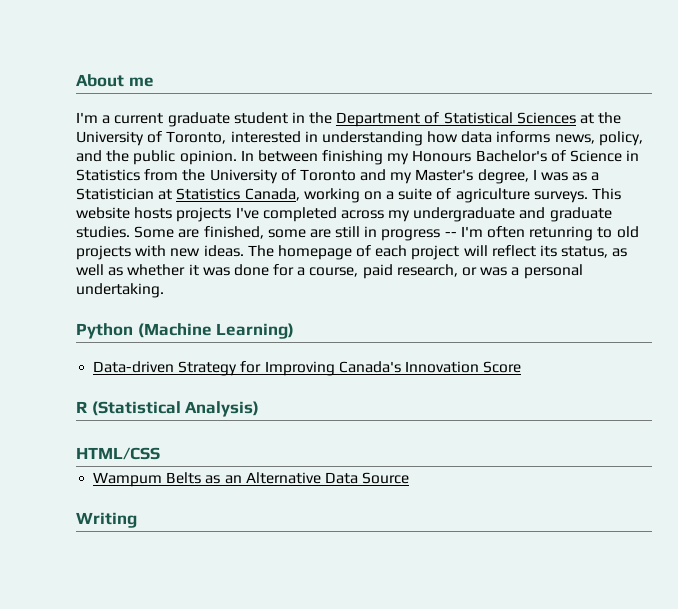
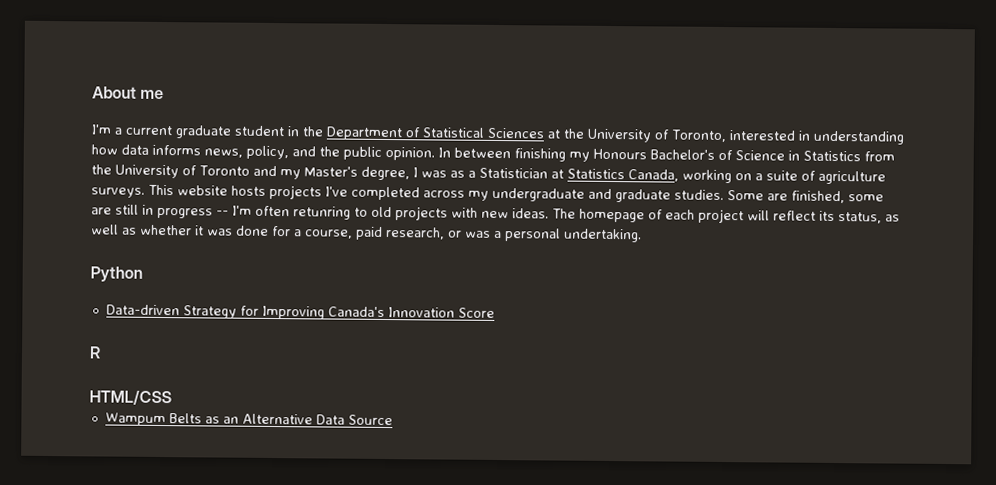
- Python (Machine Learning)
+ Python
- R (Statistical Analysis)
+ R
- Writing

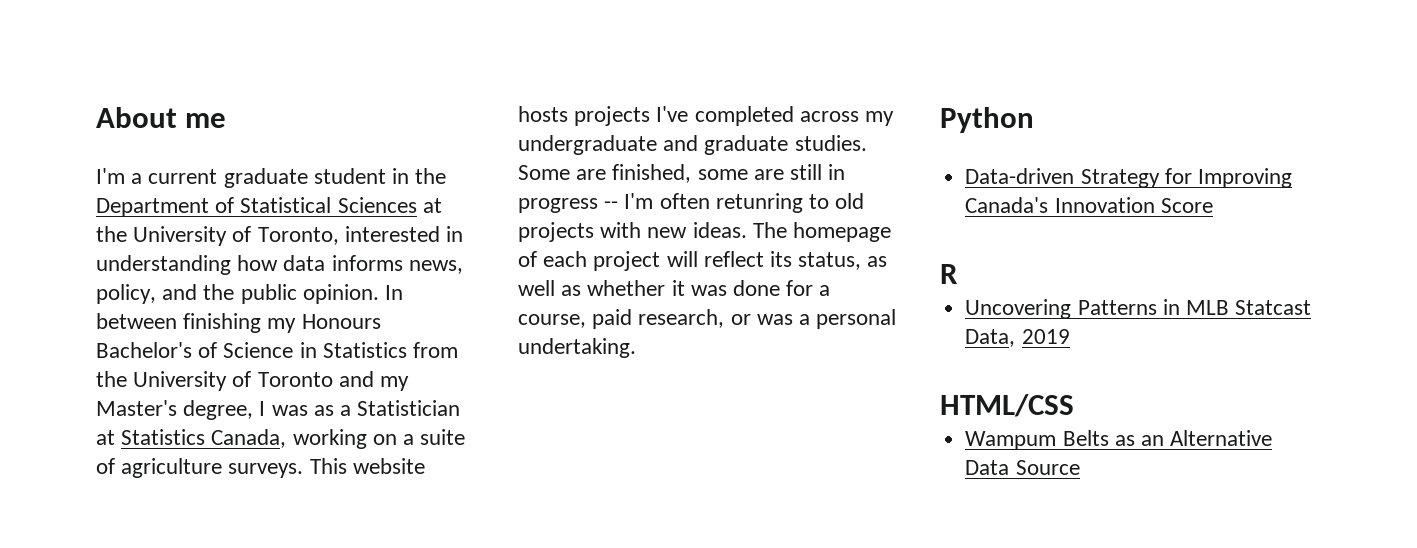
+ Uncovering Patterns in MLB Statcast Data, 2019

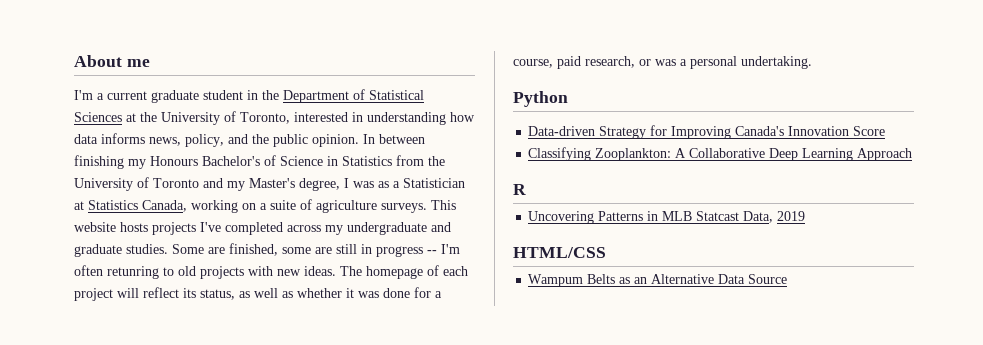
+ Classifying Zooplankton: A Collaborative Deep Learning Approach

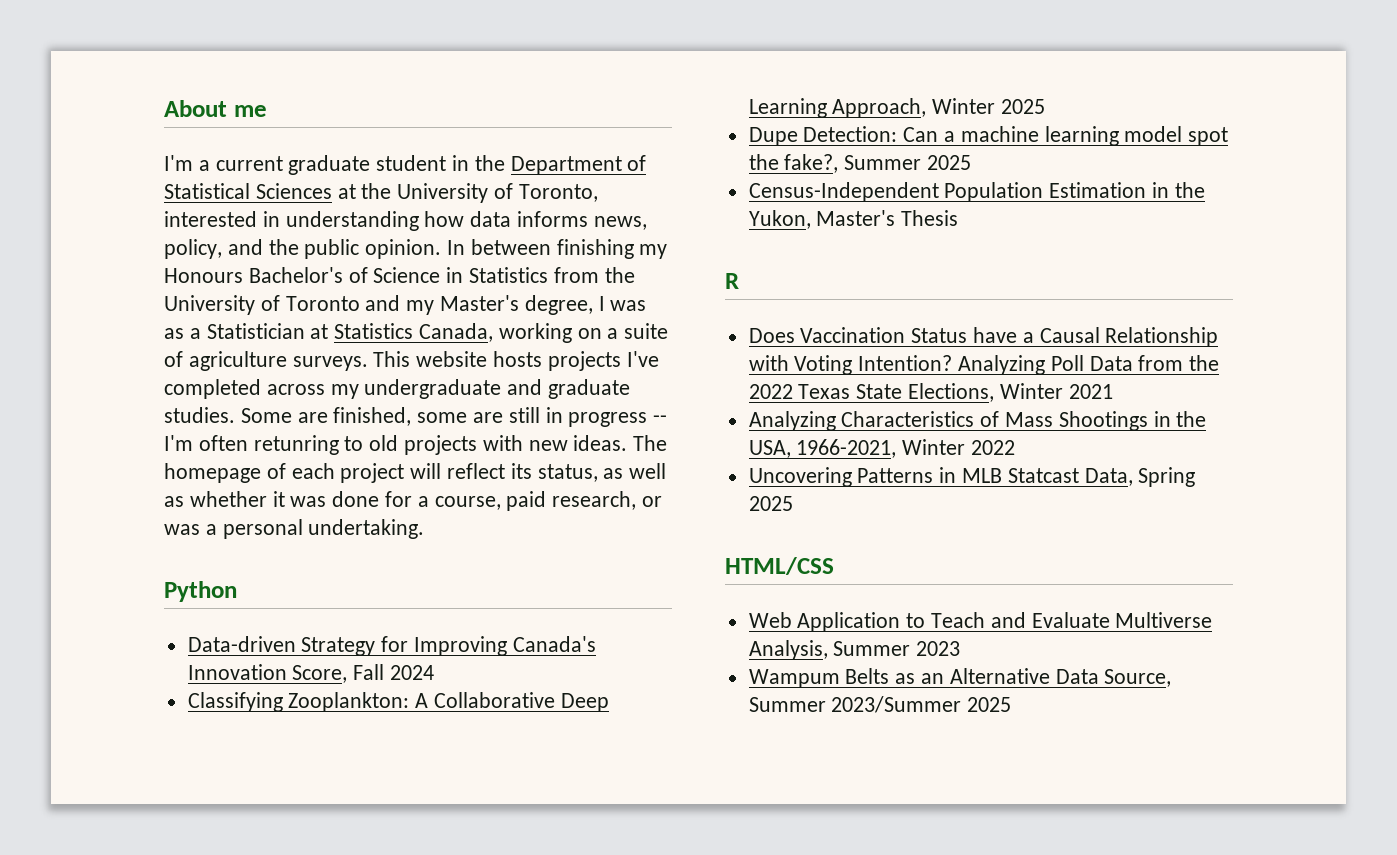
- Data-driven Strategy for Improving Canada's Innovation Score
+ Data-driven Strategy for Improving Canada's Innovation Score, Fall 2024
- Classifying Zooplankton: A Collaborative Deep Learning Approach
+ Classifying Zooplankton: A Collaborative Deep Learning Approach, Winter 2025
+ Dupe Detection: Can a machine learning model spot the fake?, Summer 2025
+ Census-Independent Population Estimation in the Yukon, Master's Thesis
  R
+ Does Vaccination Status have a Causal Relationship with Voting Intention? Analyzing Poll Data from the 2022 Texas State Elections, Winter 2021
+ Analyzing Characteristics of Mass Shootings in the USA, 1966-2021, Winter 2022
- Uncovering Patterns in MLB Statcast Data, 2019
+ Uncovering Patterns in MLB Statcast Data, Spring 2025
+ Web Application to Teach and Evaluate Multiverse Analysis, Summer 2023
- Wampum Belts as an Alternative Data Source
+ Wampum Belts as an Alternative Data Source, Summer 2023/Summer 2025

